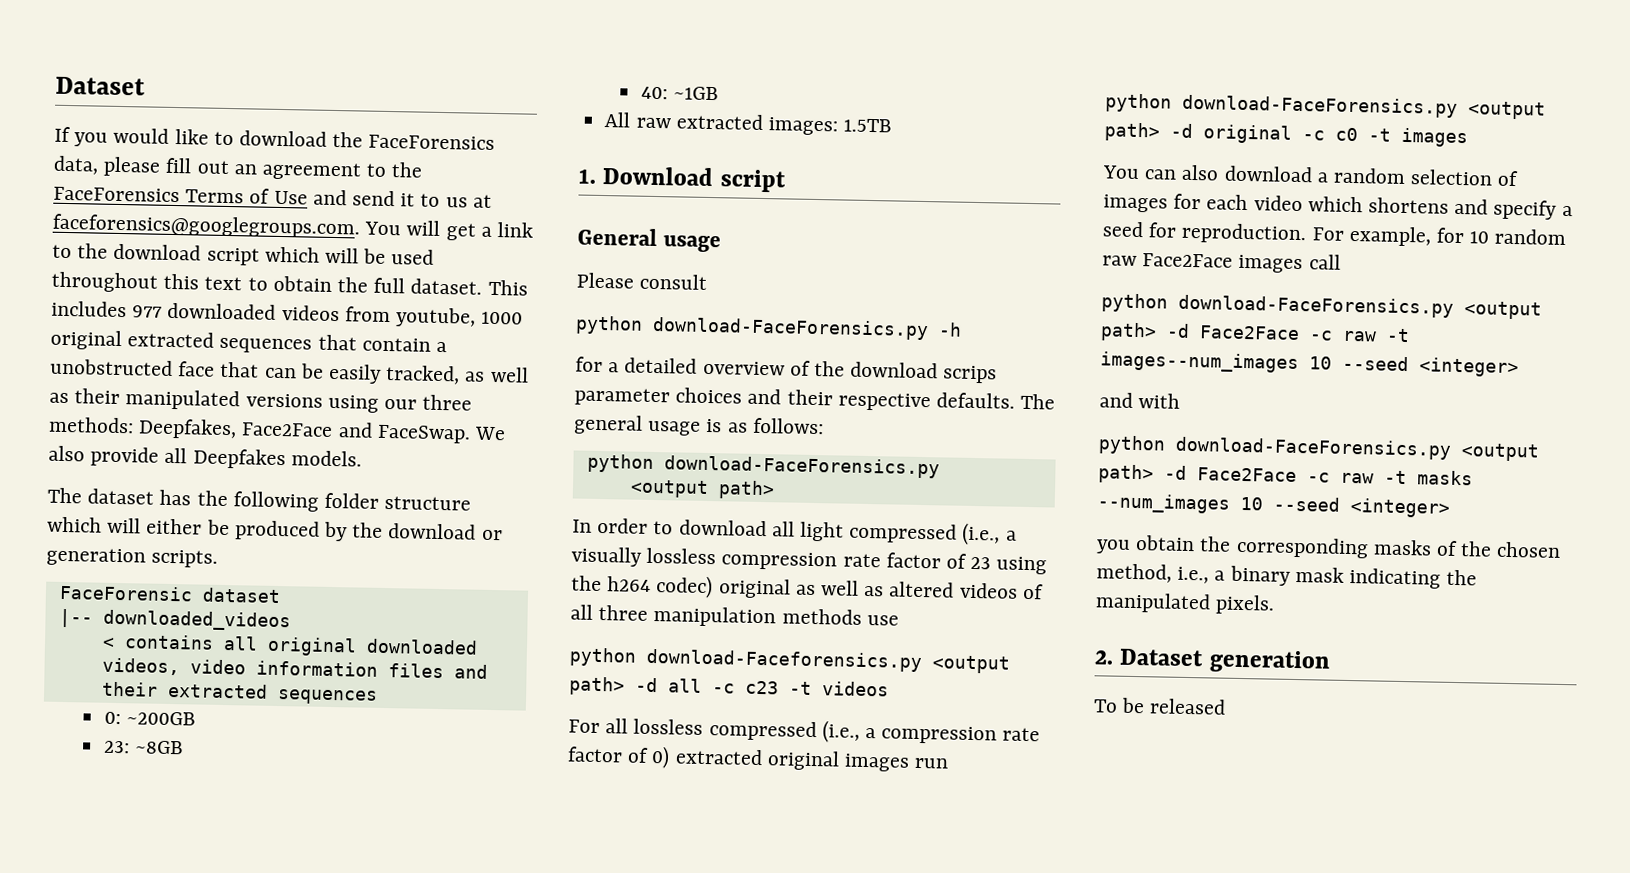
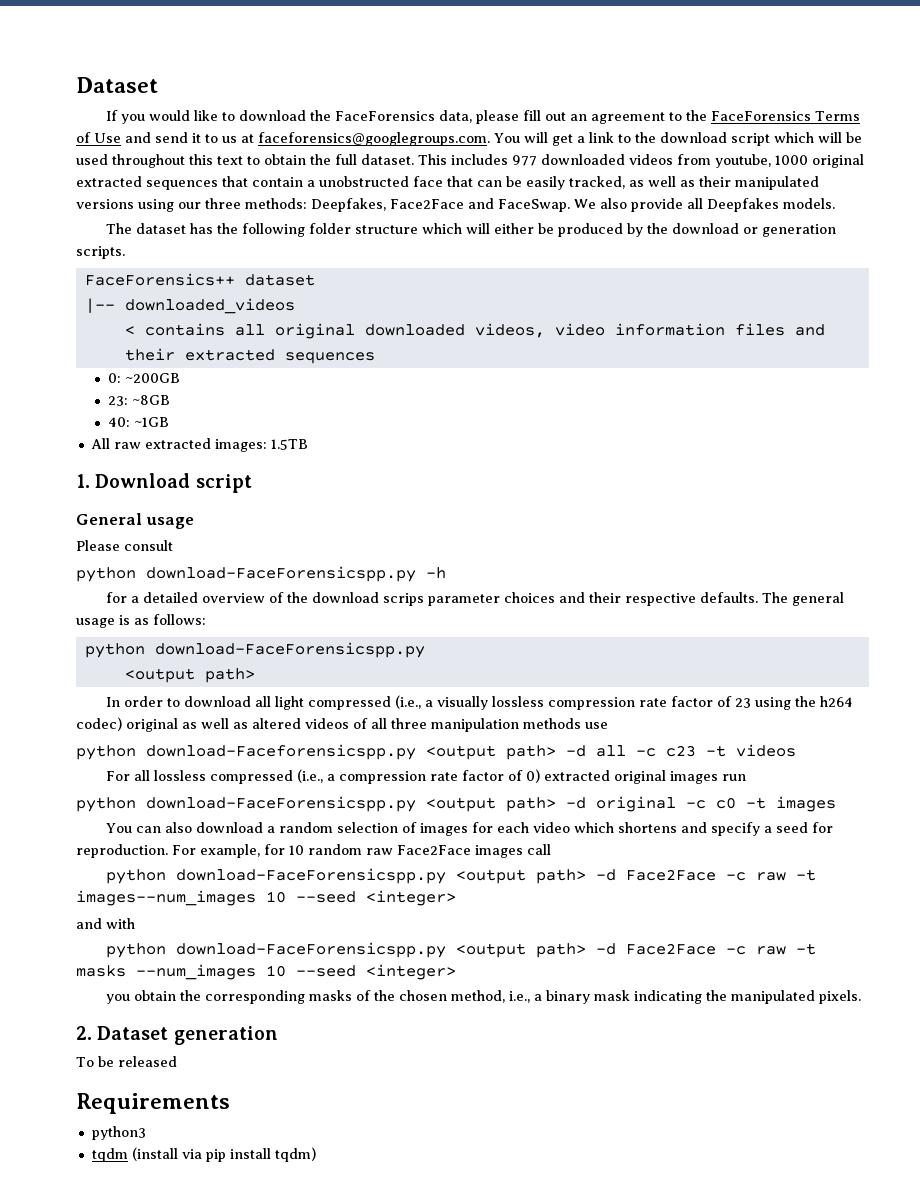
- FaceForensic dataset
+ FaceForensics++ dataset
- python download-FaceForensics.py -h
+ python download-FaceForensicspp.py -h
  The general usage is as follows:
- python download-FaceForensics.py
+ python download-FaceForensicspp.py
- python download-Faceforensics.py <output path> -d all -c c23 -t videos
+ python download-Faceforensicspp.py <output path> -d all -c c23 -t videos
- python download-FaceForensics.py <output path> -d original -c c0 -t images
+ python download-FaceForensicspp.py <output path> -d original -c c0 -t images
- python download-FaceForensics.py <output path> -d Face2Face -c raw -t images--num_images 10 --seed <integer>
+ python download-FaceForensicspp.py <output path> -d Face2Face -c raw -t images--num_images 10 --seed <integer>
- python download-FaceForensics.py <output path> -d Face2Face -c raw -t masks --num_images 10 --seed <integer>
+ python download-FaceForensicspp.py <output path> -d Face2Face -c raw -t masks --num_images 10 --seed <integer>
+ Requirements
+ python3
+ tqdm (install via pip install tqdm)

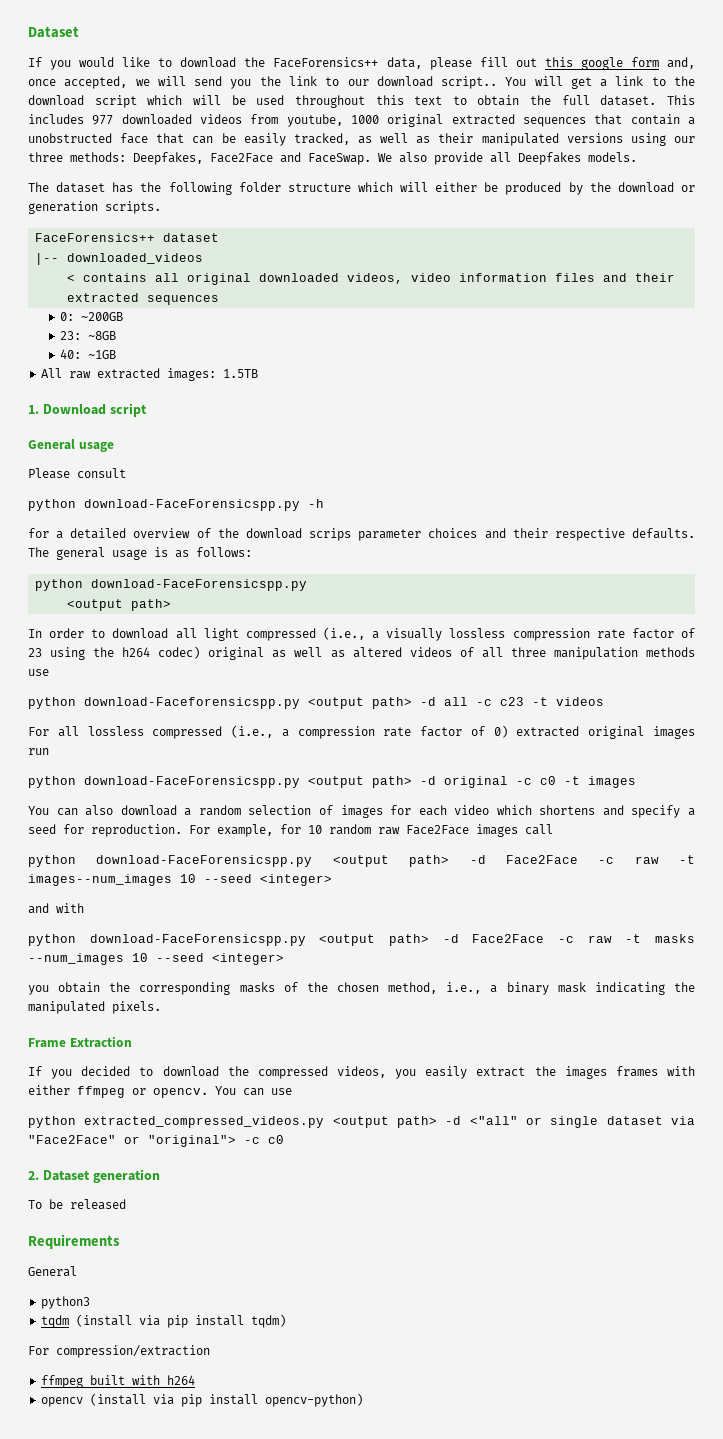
- If you would like to download the FaceForensics data, please fill out an agreement to the FaceForensics Terms of Use and send it to us at faceforensics@googlegroups.com. You will get a link to the download script which will be used throughout this text to obtain the full dataset.
+ If you would like to download the FaceForensics++ data, please fill out this google form and, once accepted, we will send you the link to our download script.. You will get a link to the download script which will be used throughout this text to obtain the full dataset.
+ Frame Extraction
+ If you decided to download the compressed videos, you easily extract the images frames with either ffmpeg or opencv. You can use
+ python extracted_compressed_videos.py <output path> -d <"all" or single dataset via "Face2Face" or "original"> -c c0
  Requirements
+ General
+ For compression/extraction
+ ffmpeg built with h264
+ opencv (install via pip install opencv-python)

